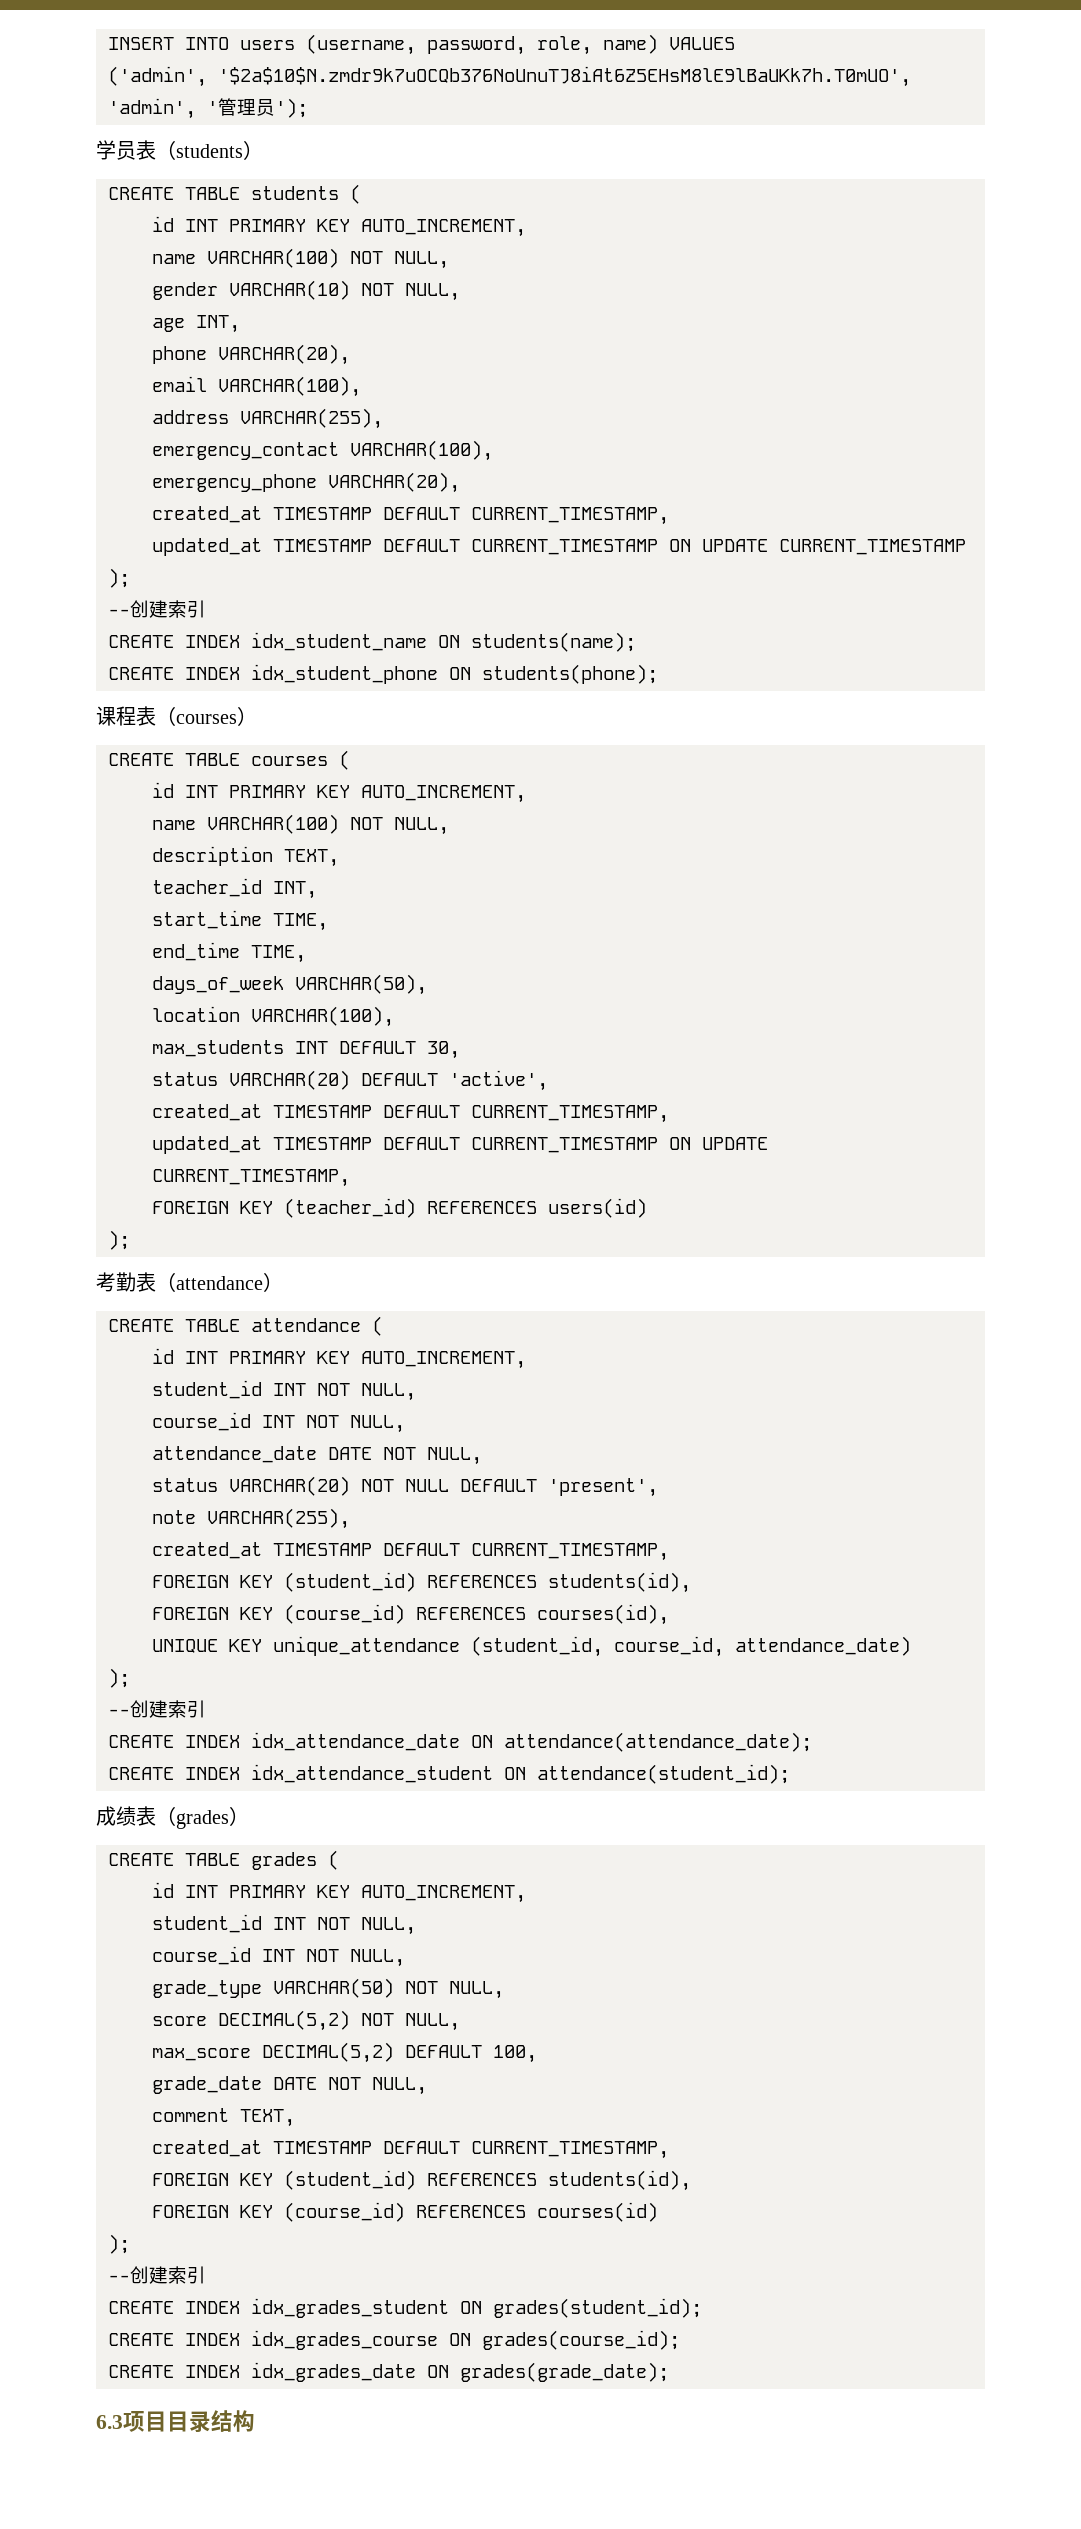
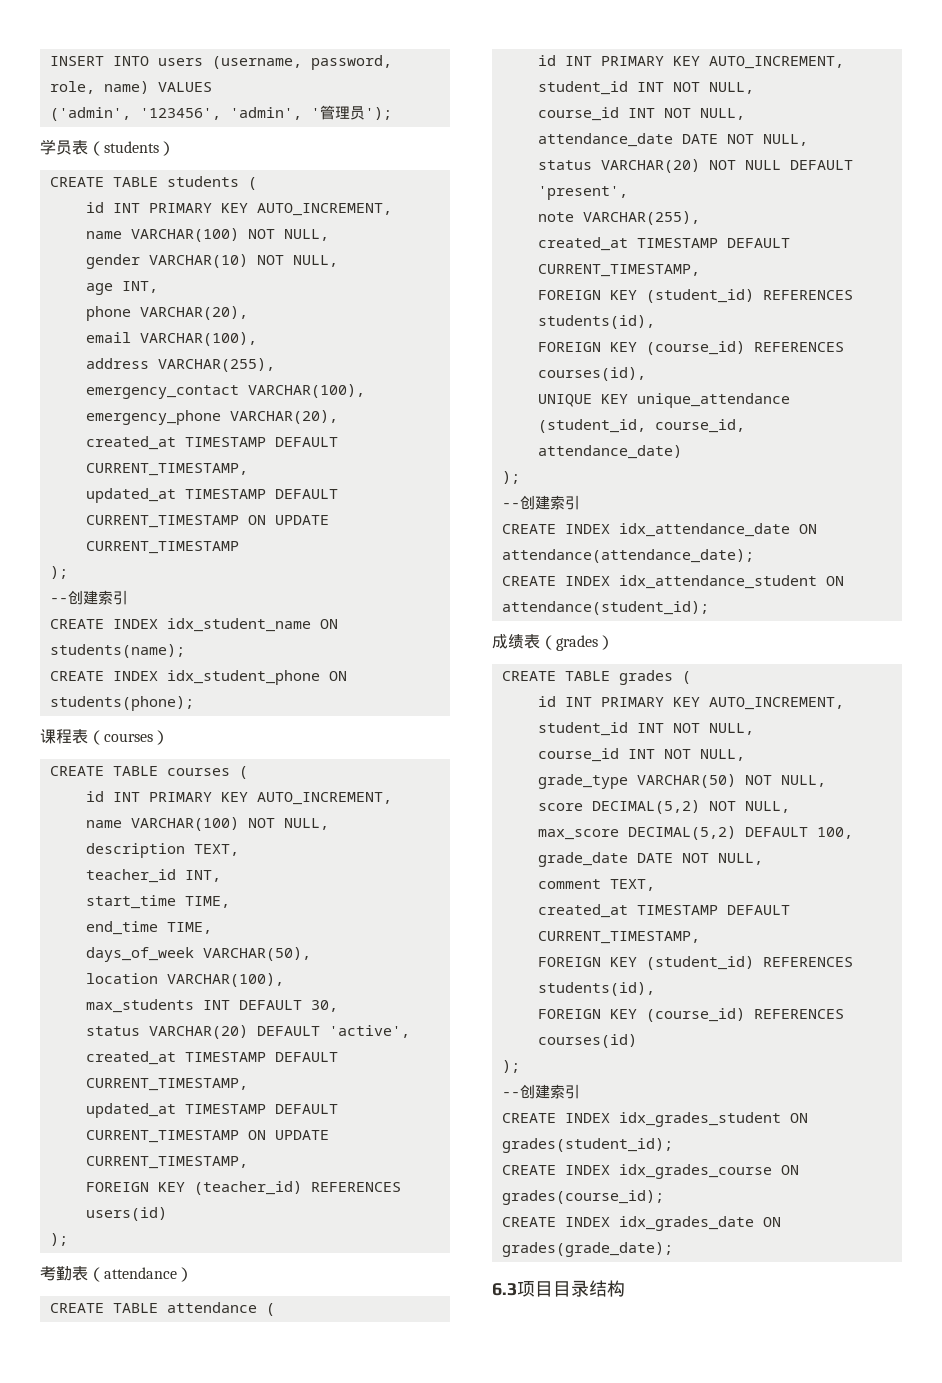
- ('admin', '$2a$10$N.zmdr9k7uOCQb376NoUnuTJ8iAt6Z5EHsM8lE9lBaUKk7h.T0mUO', 'admin', '管理员');
+ ('admin', '123456', 'admin', '管理员');

